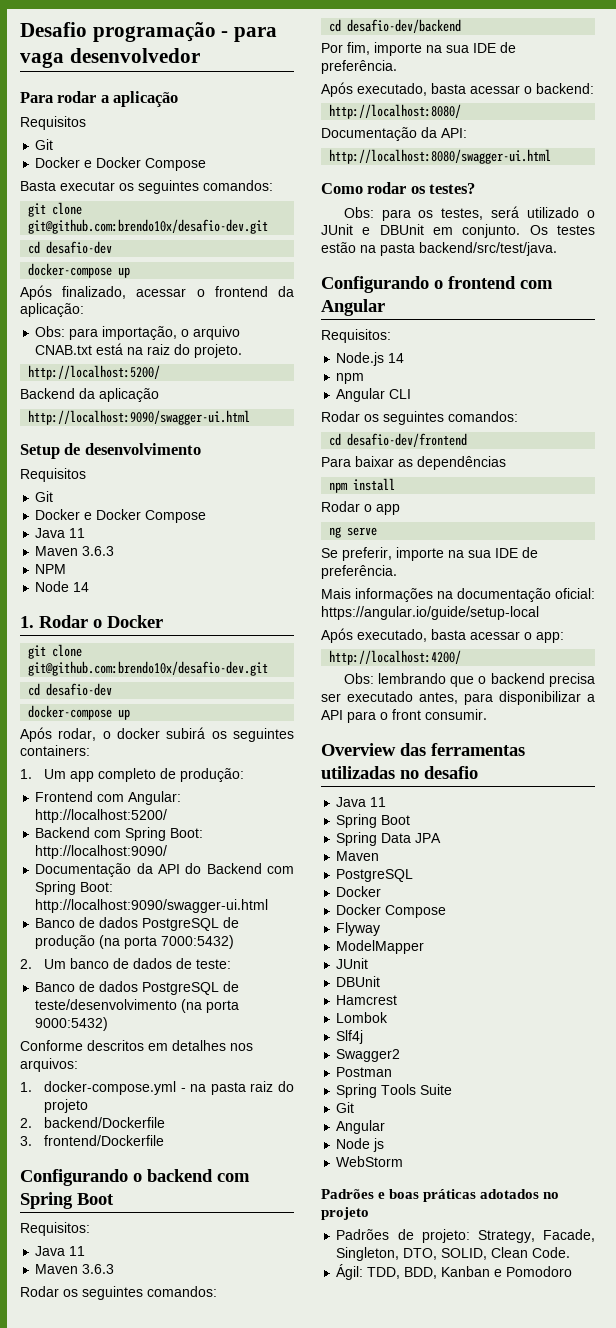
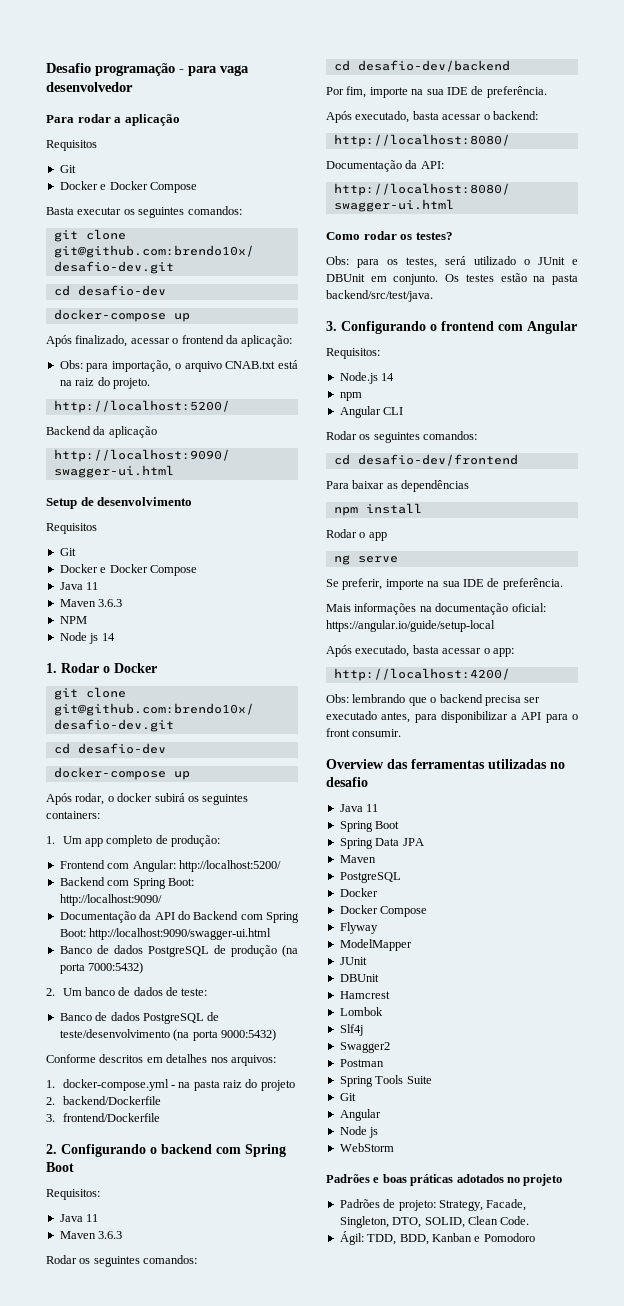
- Node 14
+ Node js 14
- Configurando o backend com Spring Boot
+ 2. Configurando o backend com Spring Boot
- Configurando o frontend com Angular
+ 3. Configurando o frontend com Angular

